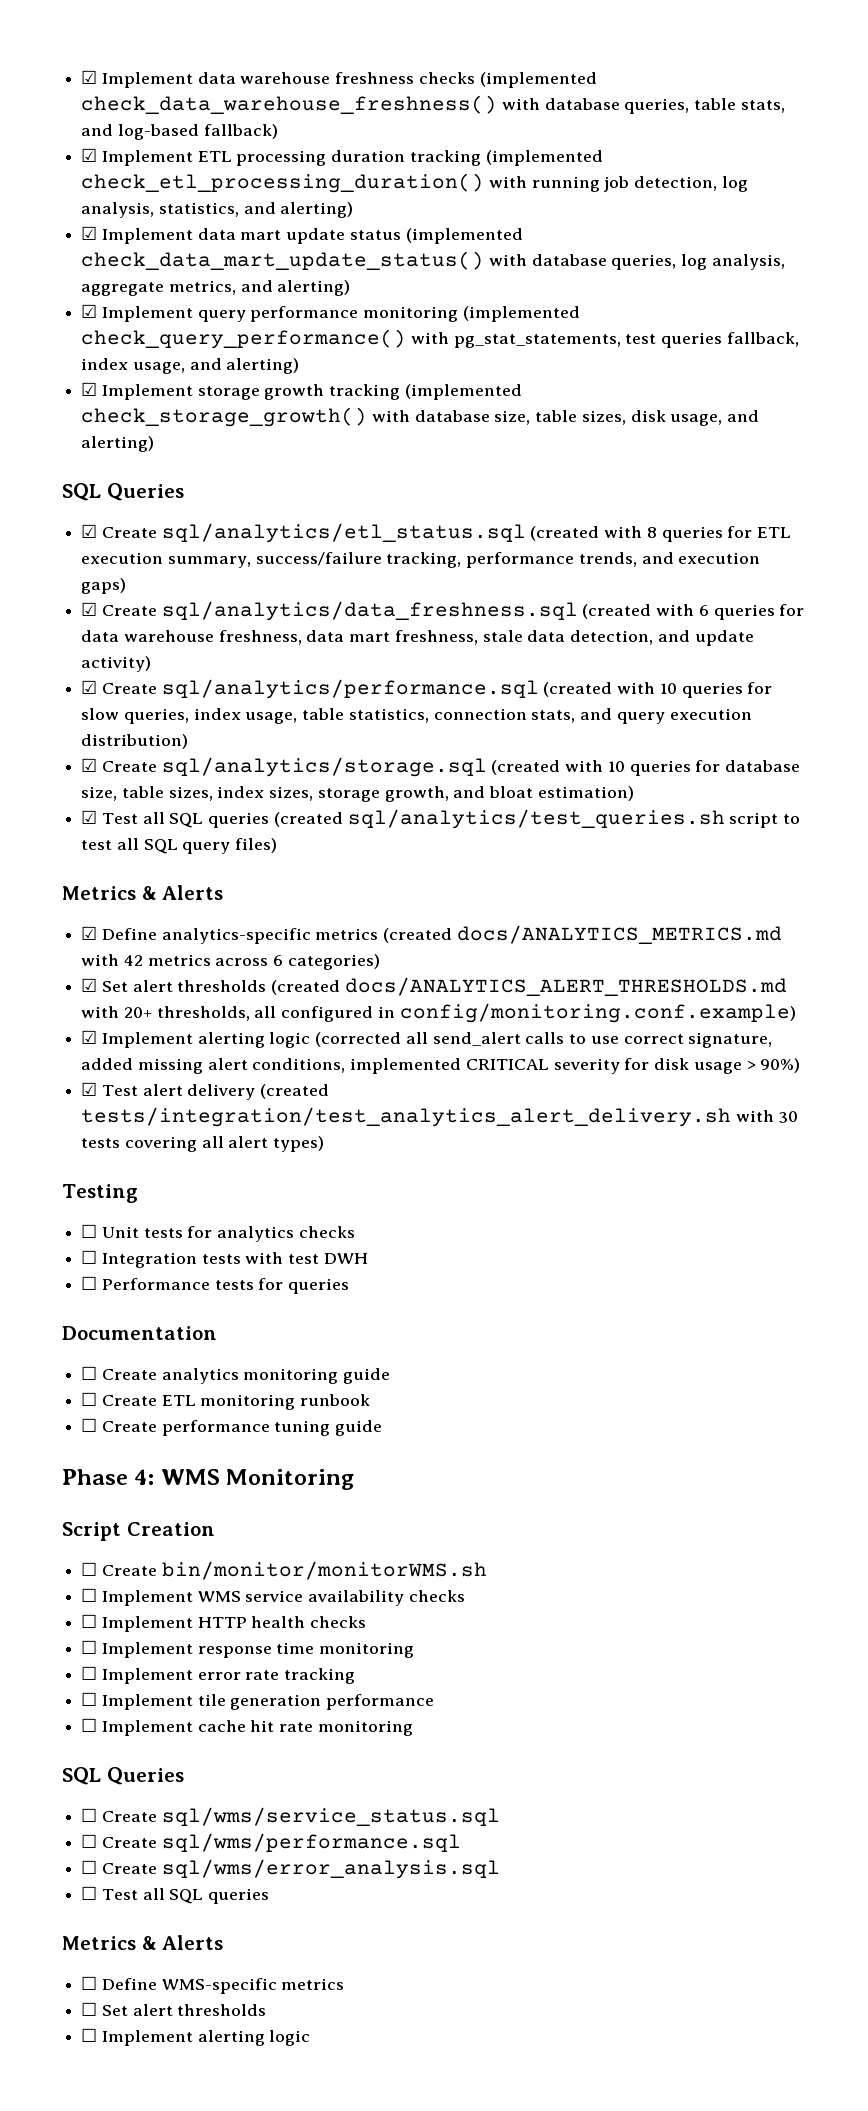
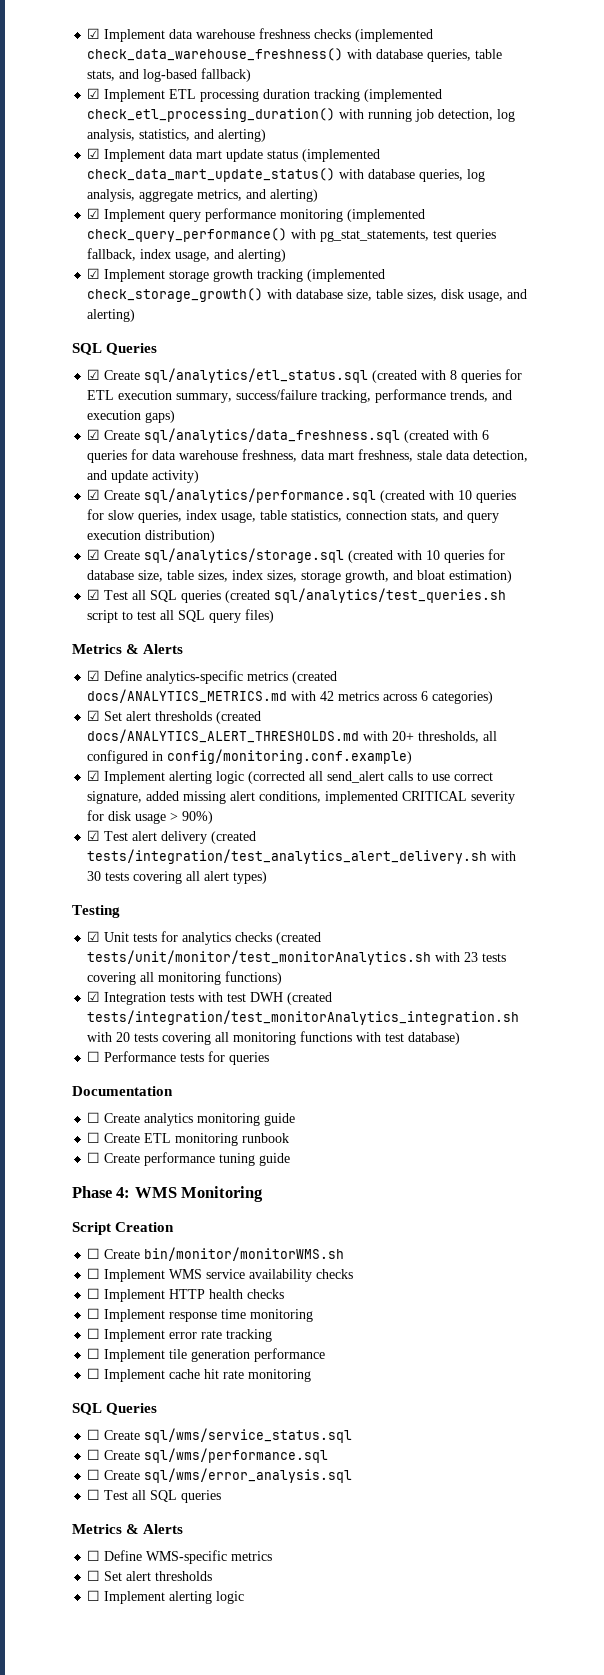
- ☐ Unit tests for analytics checks
- ☐ Integration tests with test DWH
+ ☑ Unit tests for analytics checks (created tests/unit/monitor/test_monitorAnalytics.sh with 23 tests covering all monitoring functions)
+ ☑ Integration tests with test DWH (created tests/integration/test_monitorAnalytics_integration.sh with 20 tests covering all monitoring functions with test database)

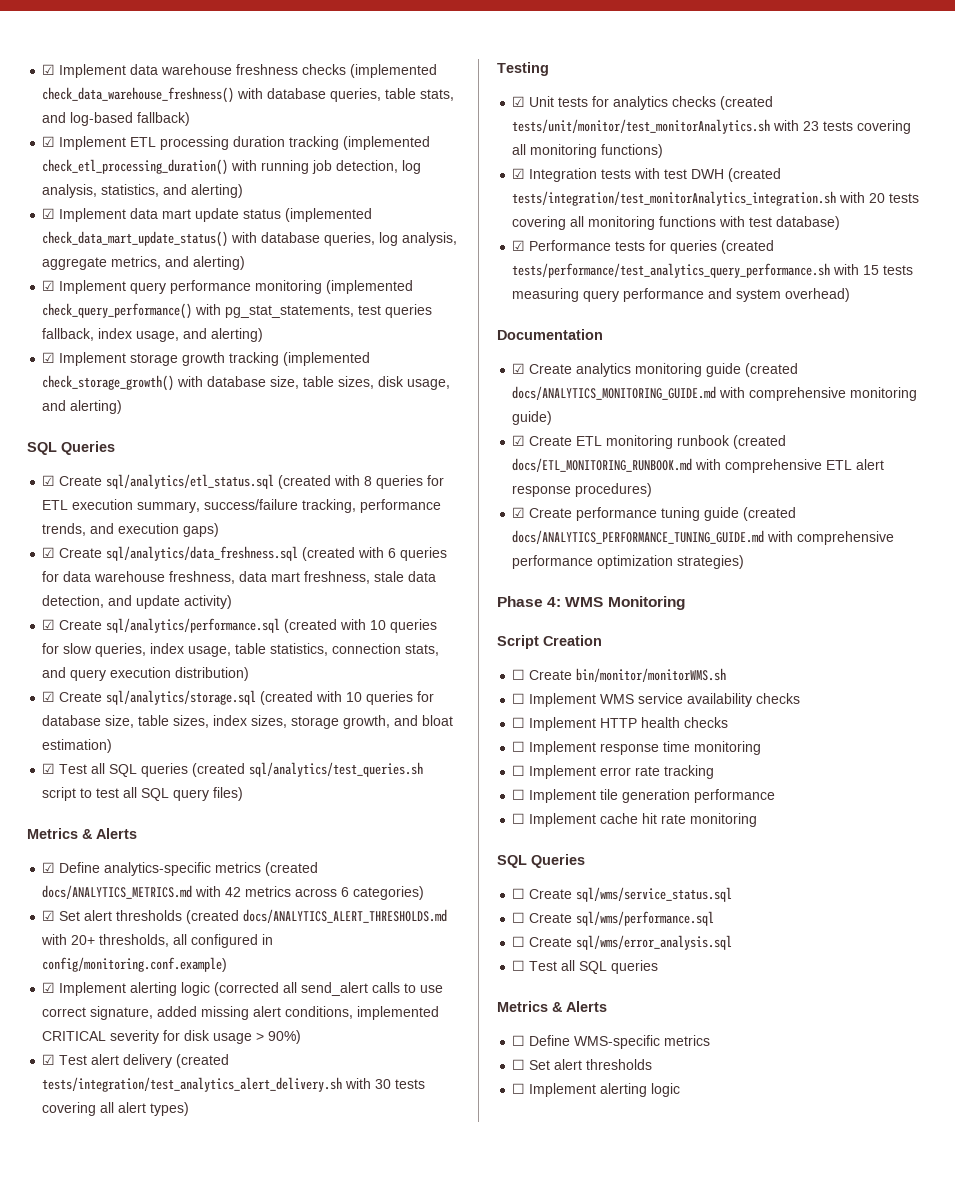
- ☐ Performance tests for queries
+ ☑ Performance tests for queries (created tests/performance/test_analytics_query_performance.sh with 15 tests measuring query performance and system overhead)
- ☐ Create analytics monitoring guide
- ☐ Create ETL monitoring runbook
- ☐ Create performance tuning guide
+ ☑ Create analytics monitoring guide (created docs/ANALYTICS_MONITORING_GUIDE.md with comprehensive monitoring guide)
+ ☑ Create ETL monitoring runbook (created docs/ETL_MONITORING_RUNBOOK.md with comprehensive ETL alert response procedures)
+ ☑ Create performance tuning guide (created docs/ANALYTICS_PERFORMANCE_TUNING_GUIDE.md with comprehensive performance optimization strategies)

